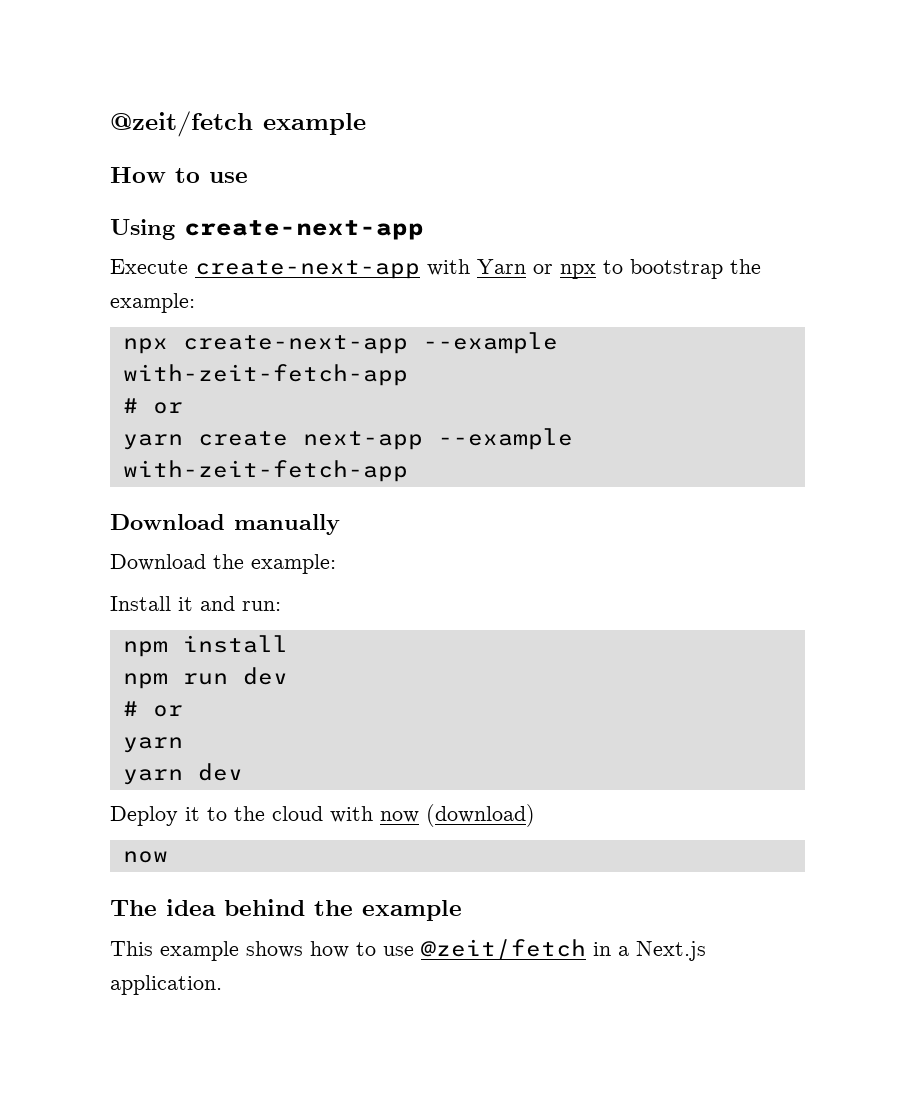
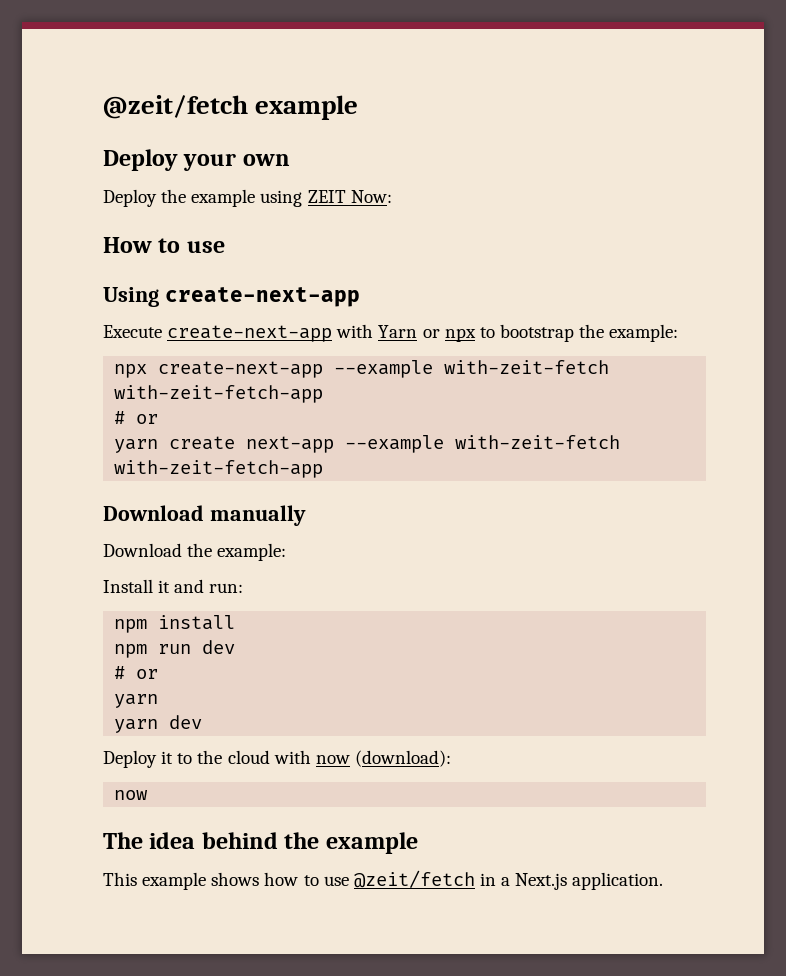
+ Deploy your own
+ Deploy the example using ZEIT Now:
- npx create-next-app --example with-zeit-fetch-app
+ npx create-next-app --example with-zeit-fetch with-zeit-fetch-app
- yarn create next-app --example with-zeit-fetch-app
+ yarn create next-app --example with-zeit-fetch with-zeit-fetch-app
- Deploy it to the cloud with now (download)
+ Deploy it to the cloud with now (download):

